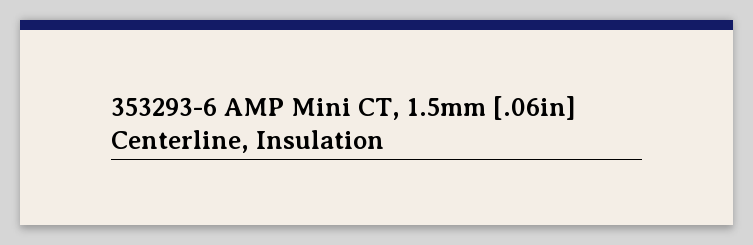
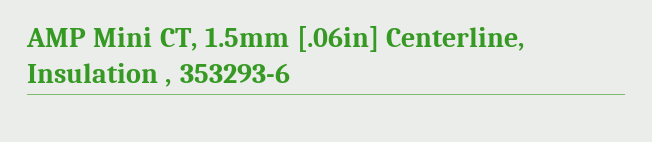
- 353293-6 AMP Mini CT, 1.5mm [.06in] Centerline, Insulation
+ AMP Mini CT, 1.5mm [.06in] Centerline, Insulation , 353293-6

